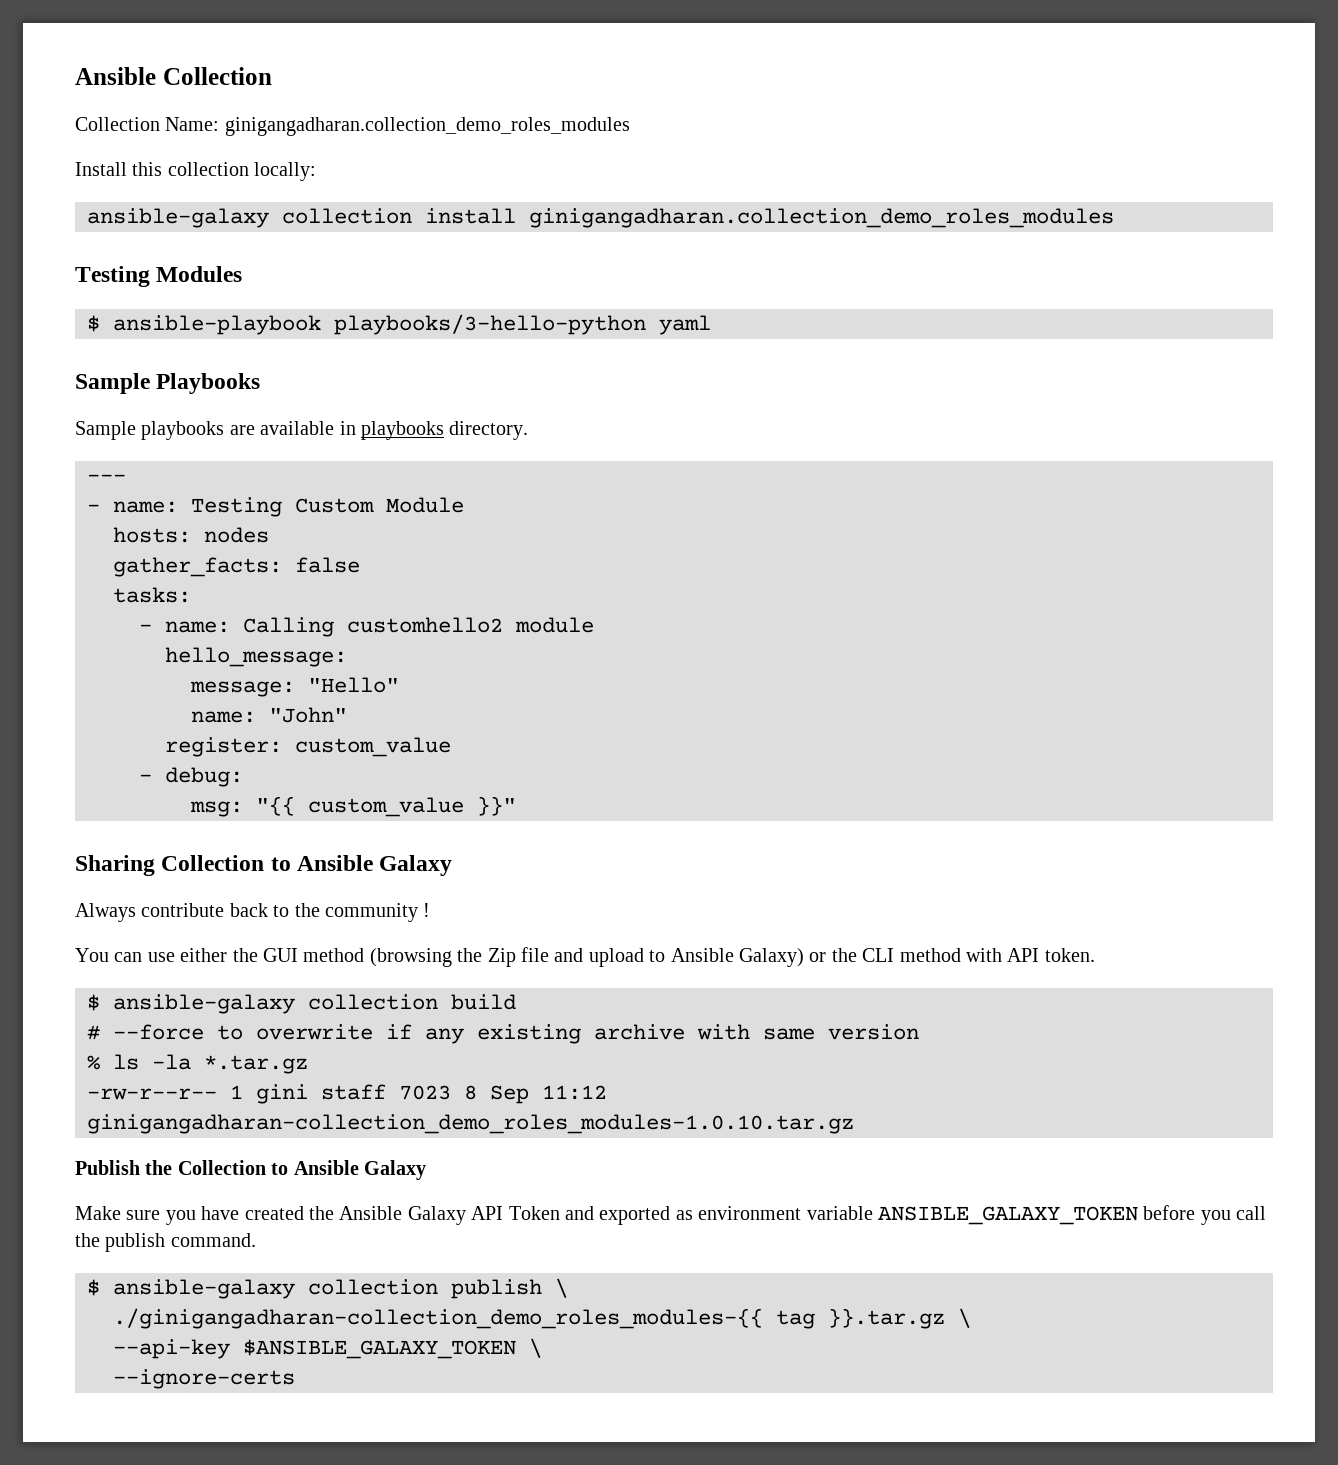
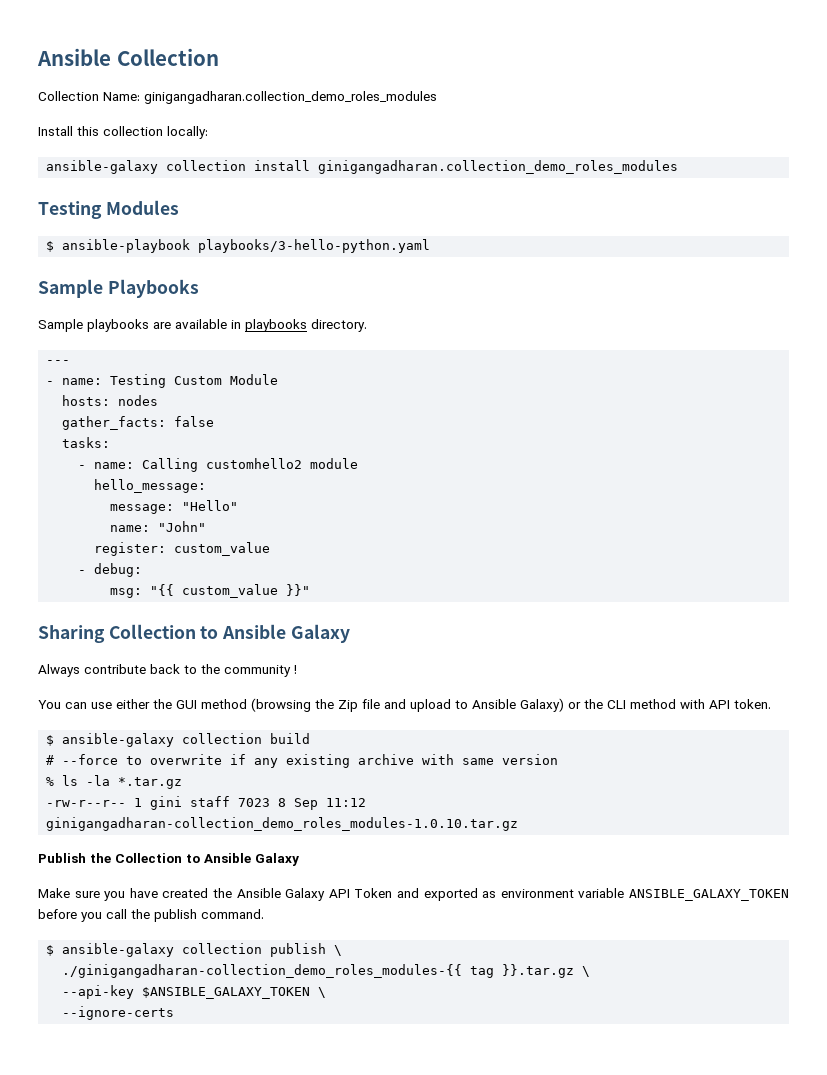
- $ ansible-playbook playbooks/3-hello-python yaml
+ $ ansible-playbook playbooks/3-hello-python.yaml

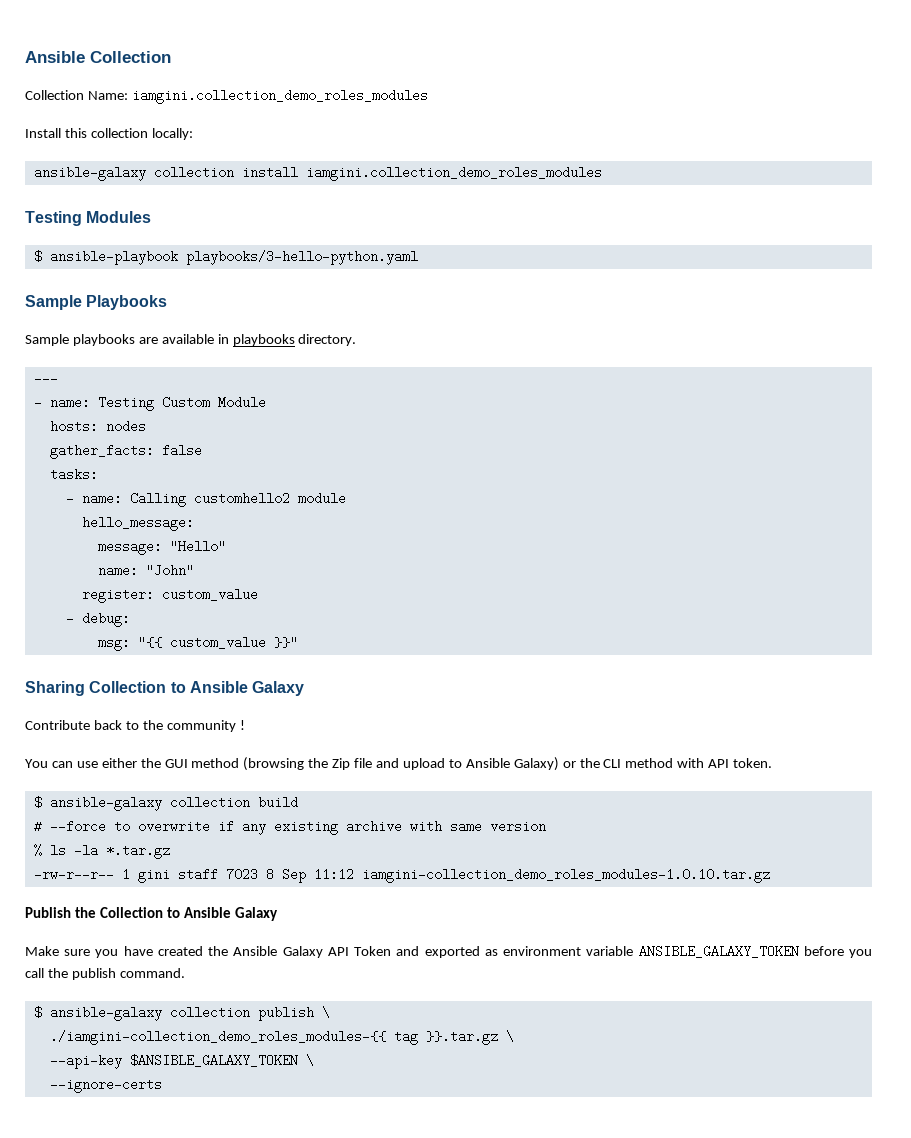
- Collection Name: ginigangadharan.collection_demo_roles_modules
+ Collection Name: iamgini.collection_demo_roles_modules
- ansible-galaxy collection install ginigangadharan.collection_demo_roles_modules
+ ansible-galaxy collection install iamgini.collection_demo_roles_modules
- Always contribute back to the community !
+ Contribute back to the community !
- -rw-r--r-- 1 gini staff 7023 8 Sep 11:12 ginigangadharan-collection_demo_roles_modules-1.0.10.tar.gz
+ -rw-r--r-- 1 gini staff 7023 8 Sep 11:12 iamgini-collection_demo_roles_modules-1.0.10.tar.gz
- ./ginigangadharan-collection_demo_roles_modules-{{ tag }}.tar.gz \
+ ./iamgini-collection_demo_roles_modules-{{ tag }}.tar.gz \

